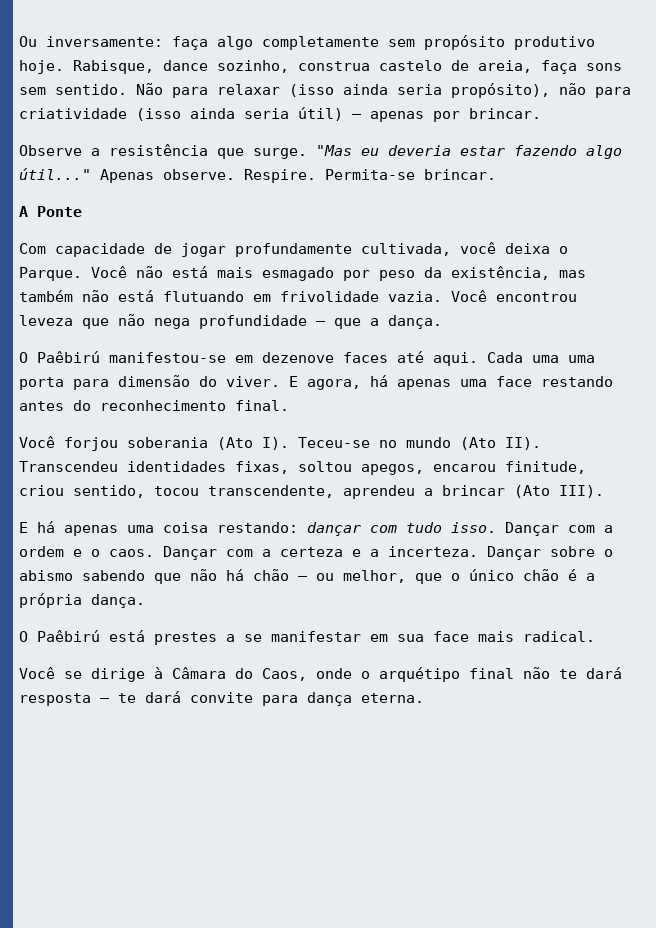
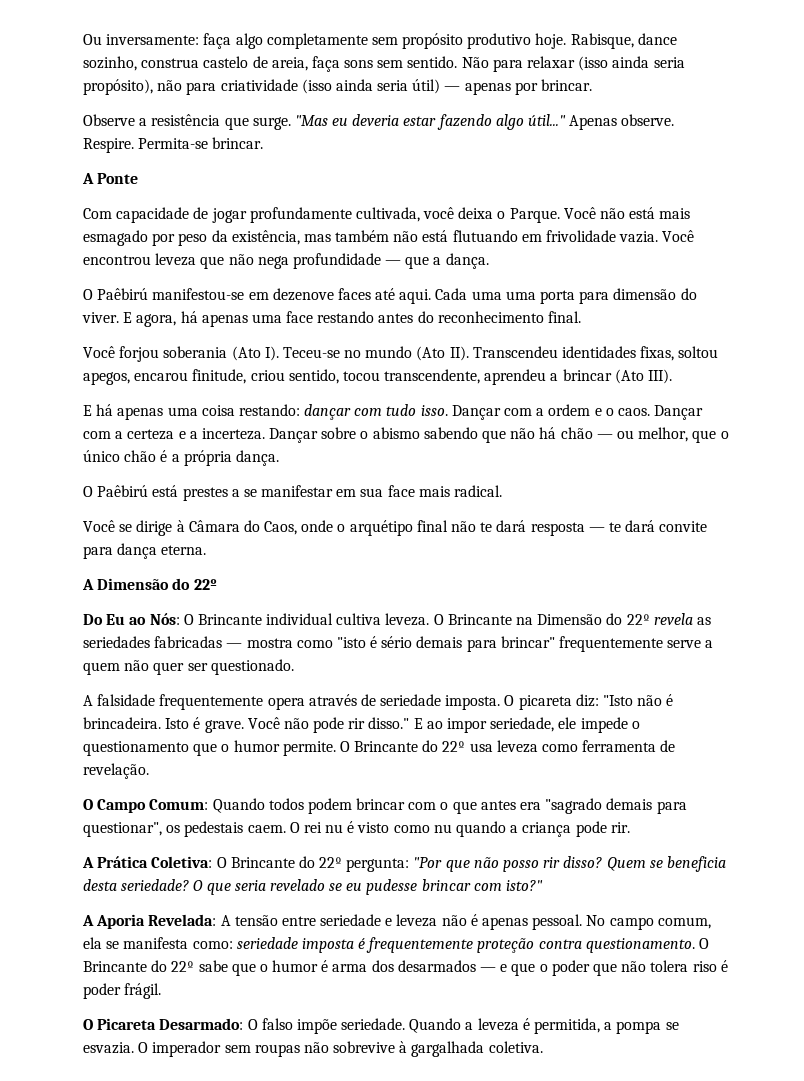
+ A Dimensão do 22º
+ Do Eu ao Nós: O Brincante individual cultiva leveza. O Brincante na Dimensão do 22º revela as seriedades fabricadas — mostra como "isto é sério demais para brincar" frequentemente serve a quem não quer ser questionado.
+ A falsidade frequentemente opera através de seriedade imposta. O picareta diz: "Isto não é brincadeira. Isto é grave. Você não pode rir disso." E ao impor seriedade, ele impede o questionamento que o humor permite. O Brincante do 22º usa leveza como ferramenta de revelação.
+ O Campo Comum: Quando todos podem brincar com o que antes era "sagrado demais para questionar", os pedestais caem. O rei nu é visto como nu quando a criança pode rir.
+ A Prática Coletiva: O Brincante do 22º pergunta: "Por que não posso rir disso? Quem se beneficia desta seriedade? O que seria revelado se eu pudesse brincar com isto?"
+ A Aporia Revelada: A tensão entre seriedade e leveza não é apenas pessoal. No campo comum, ela se manifesta como: seriedade imposta é frequentemente proteção contra questionamento. O Brincante do 22º sabe que o humor é arma dos desarmados — e que o poder que não tolera riso é poder frágil.
+ O Picareta Desarmado: O falso impõe seriedade. Quando a leveza é permitida, a pompa se esvazia. O imperador sem roupas não sobrevive à gargalhada coletiva.

